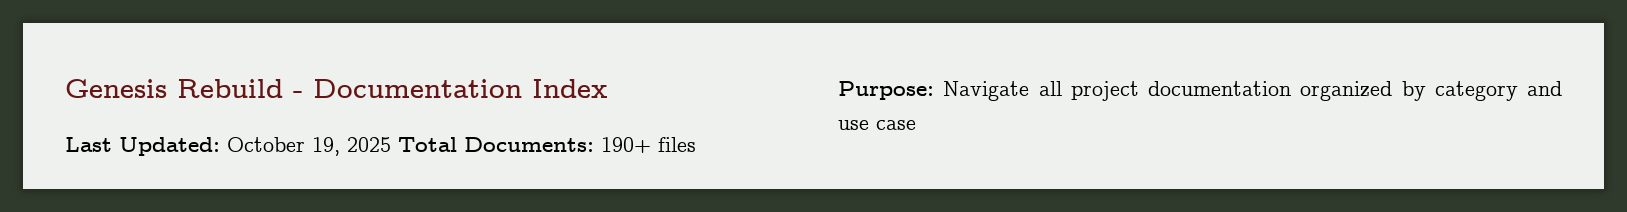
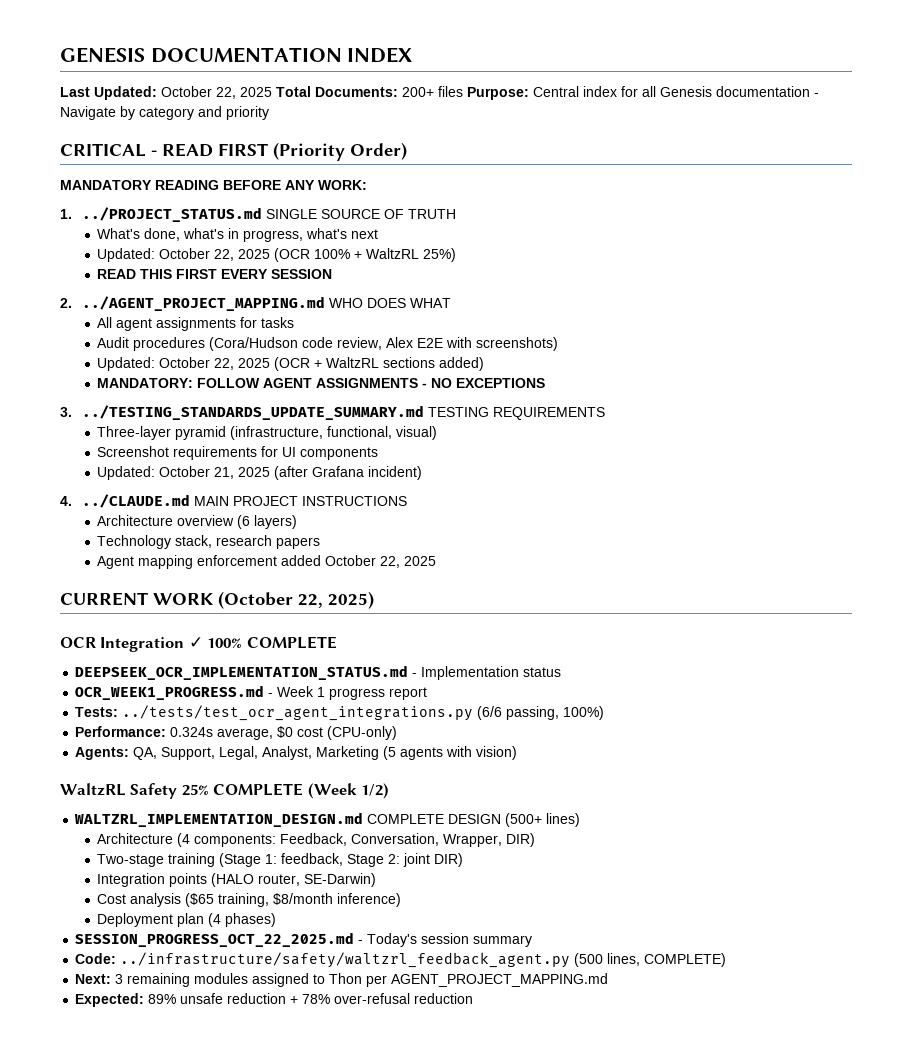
- Genesis Rebuild - Documentation Index
+ GENESIS DOCUMENTATION INDEX
- Last Updated: October 19, 2025 Total Documents: 190+ files Purpose: Navigate all project documentation organized by category and use case
+ Last Updated: October 22, 2025 Total Documents: 200+ files Purpose: Central index for all Genesis documentation - Navigate by category and priority
+ CRITICAL - READ FIRST (Priority Order)
+ MANDATORY READING BEFORE ANY WORK:
+ 1. ../PROJECT_STATUS.md SINGLE SOURCE OF TRUTH
+ What's done, what's in progress, what's next
+ Updated: October 22, 2025 (OCR 100% + WaltzRL 25%)
+ READ THIS FIRST EVERY SESSION
+ 2. ../AGENT_PROJECT_MAPPING.md WHO DOES WHAT
+ All agent assignments for tasks
+ Audit procedures (Cora/Hudson code review, Alex E2E with screenshots)
+ Updated: October 22, 2025 (OCR + WaltzRL sections added)
+ MANDATORY: FOLLOW AGENT ASSIGNMENTS - NO EXCEPTIONS
+ 3. ../TESTING_STANDARDS_UPDATE_SUMMARY.md TESTING REQUIREMENTS
+ Three-layer pyramid (infrastructure, functional, visual)
+ Screenshot requirements for UI components
+ Updated: October 21, 2025 (after Grafana incident)
+ 4. ../CLAUDE.md MAIN PROJECT INSTRUCTIONS
+ Architecture overview (6 layers)
+ Technology stack, research papers
+ Agent mapping enforcement added October 22, 2025
+ CURRENT WORK (October 22, 2025)
+ OCR Integration ✓ 100% COMPLETE
+ DEEPSEEK_OCR_IMPLEMENTATION_STATUS.md - Implementation status
+ OCR_WEEK1_PROGRESS.md - Week 1 progress report
+ Tests: ../tests/test_ocr_agent_integrations.py (6/6 passing, 100%)
+ Performance: 0.324s average, $0 cost (CPU-only)
+ Agents: QA, Support, Legal, Analyst, Marketing (5 agents with vision)
+ WaltzRL Safety 25% COMPLETE (Week 1/2)
+ WALTZRL_IMPLEMENTATION_DESIGN.md COMPLETE DESIGN (500+ lines)
+ Architecture (4 components: Feedback, Conversation, Wrapper, DIR)
+ Two-stage training (Stage 1: feedback, Stage 2: joint DIR)
+ Integration points (HALO router, SE-Darwin)
+ Cost analysis ($65 training, $8/month inference)
+ Deployment plan (4 phases)
+ SESSION_PROGRESS_OCT_22_2025.md - Today's session summary
+ Code: ../infrastructure/safety/waltzrl_feedback_agent.py (500 lines, COMPLETE)
+ Next: 3 remaining modules assigned to Thon per AGENT_PROJECT_MAPPING.md
+ Expected: 89% unsafe reduction + 78% over-refusal reduction

